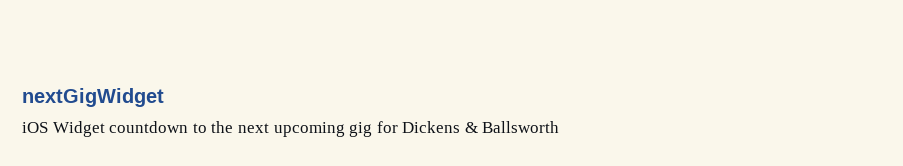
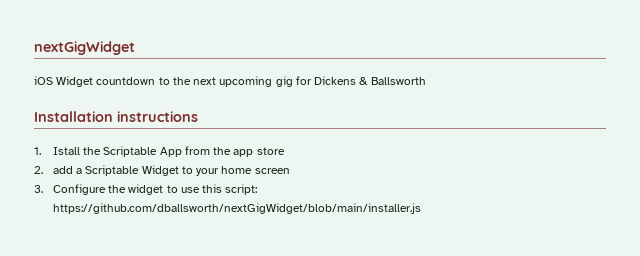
+ Installation instructions
+ 1. Istall the Scriptable App from the app store
+ 2. add a Scriptable Widget to your home screen
+ 3. Configure the widget to use this script: https://github.com/dballsworth/nextGigWidget/blob/main/installer.js

